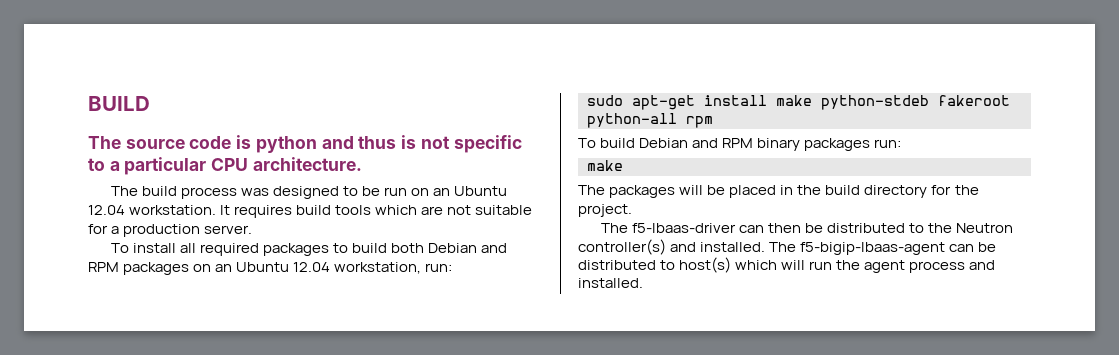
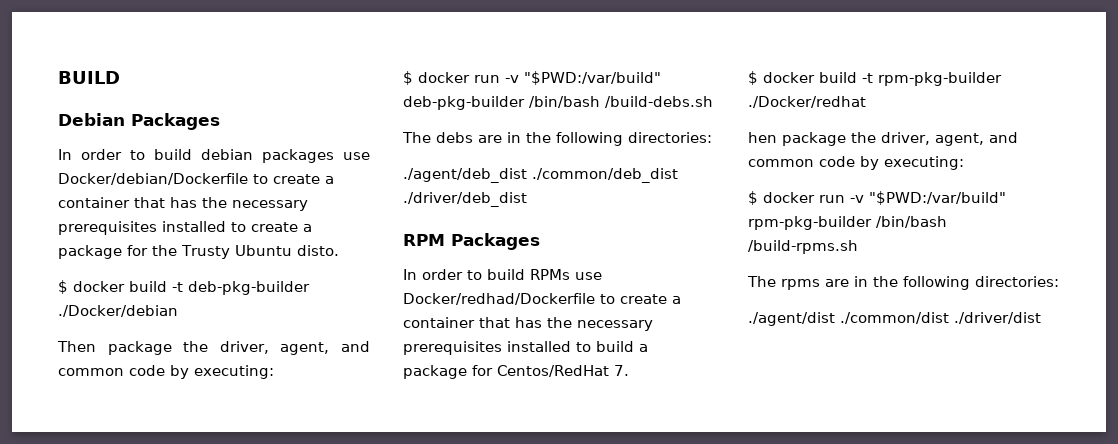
- The source code is python and thus is not specific to a particular CPU architecture.
- The build process was designed to be run on an Ubuntu 12.04 workstation. It requires build tools which are not suitable for a production server.
- To install all required packages to build both Debian and RPM packages on an Ubuntu 12.04 workstation, run:
- sudo apt-get install make python-stdeb fakeroot python-all rpm
- To build Debian and RPM binary packages run:
- make
- The packages will be placed in the build directory for the project.
- The f5-lbaas-driver can then be distributed to the Neutron controller(s) and installed. The f5-bigip-lbaas-agent can be distributed to host(s) which will run the agent process and installed.
+ Debian Packages
+ In order to build debian packages use Docker/debian/Dockerfile to create a container that has the necessary prerequisites installed to create a package for the Trusty Ubuntu disto.
+ $ docker build -t deb-pkg-builder ./Docker/debian
+ Then package the driver, agent, and common code by executing:
+ $ docker run -v "$PWD:/var/build" deb-pkg-builder /bin/bash /build-debs.sh
+ The debs are in the following directories:
+ ./agent/deb_dist ./common/deb_dist ./driver/deb_dist
+ RPM Packages
+ In order to build RPMs use Docker/redhad/Dockerfile to create a container that has the necessary prerequisites installed to build a package for Centos/RedHat 7.
+ $ docker build -t rpm-pkg-builder ./Docker/redhat
+ hen package the driver, agent, and common code by executing:
+ $ docker run -v "$PWD:/var/build" rpm-pkg-builder /bin/bash /build-rpms.sh
+ The rpms are in the following directories:
+ ./agent/dist ./common/dist ./driver/dist

